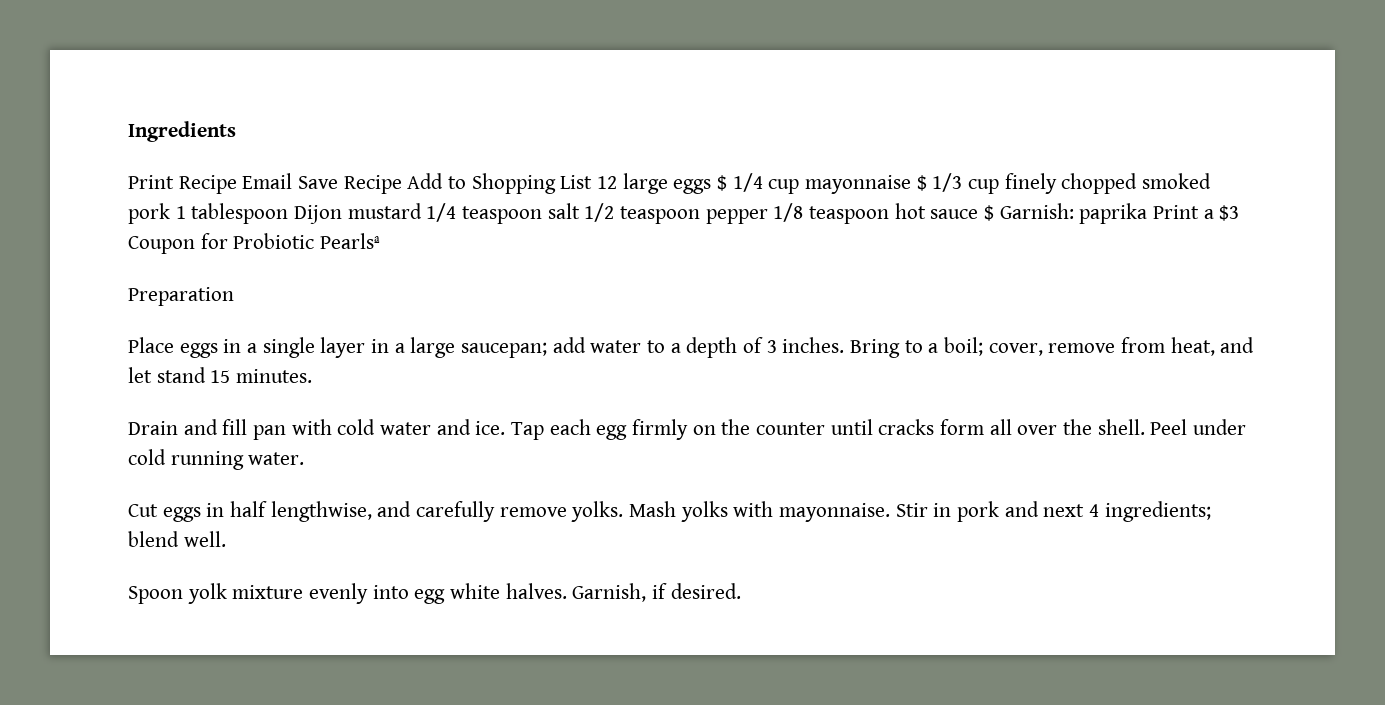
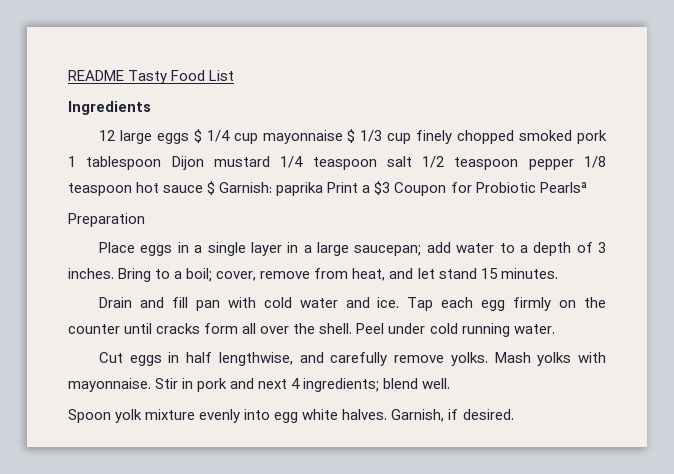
+ README Tasty Food List
  Ingredients
- Print Recipe Email Save Recipe Add to Shopping List 12 large eggs $ 1/4 cup mayonnaise $ 1/3 cup finely chopped smoked pork 1 tablespoon Dijon mustard 1/4 teaspoon salt 1/2 teaspoon pepper 1/8 teaspoon hot sauce $ Garnish: paprika Print a $3 Coupon for Probiotic Pearlsª
+ 12 large eggs $ 1/4 cup mayonnaise $ 1/3 cup finely chopped smoked pork 1 tablespoon Dijon mustard 1/4 teaspoon salt 1/2 teaspoon pepper 1/8 teaspoon hot sauce $ Garnish: paprika Print a $3 Coupon for Probiotic Pearlsª

